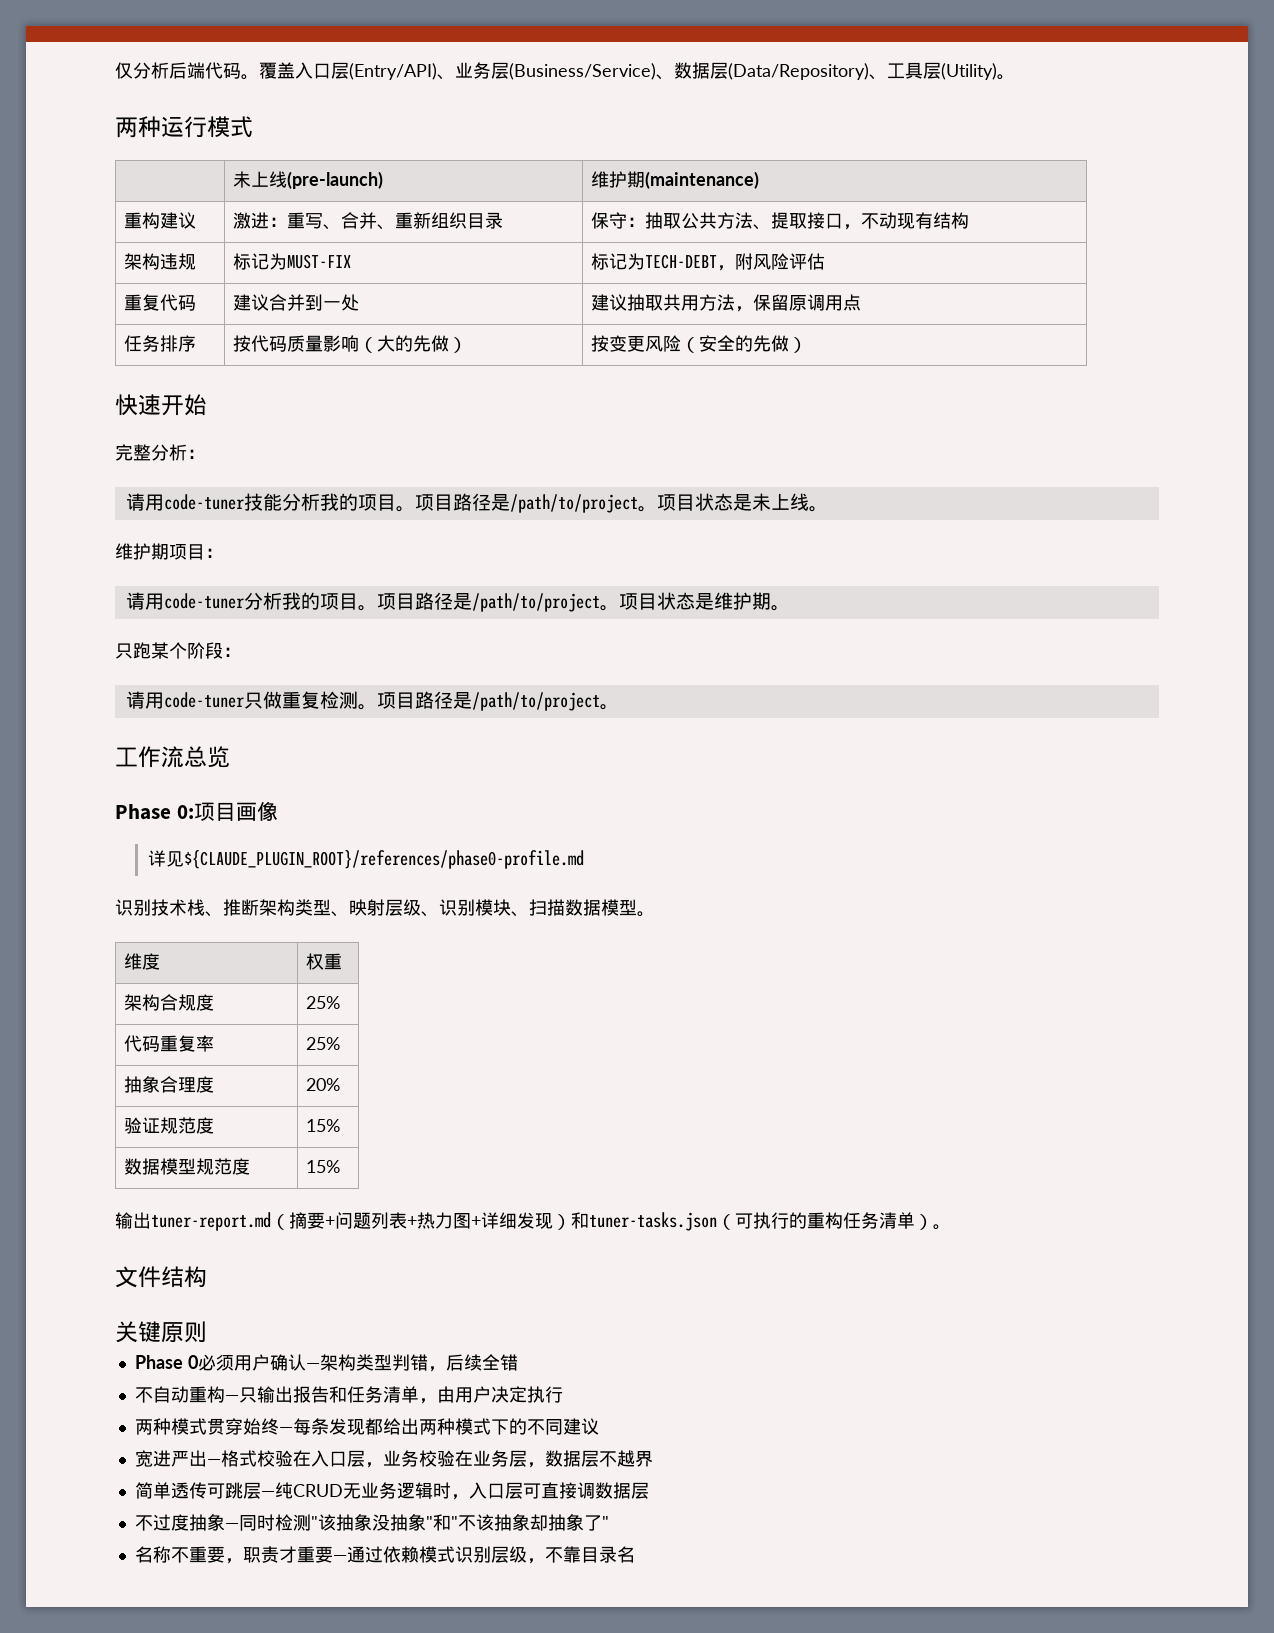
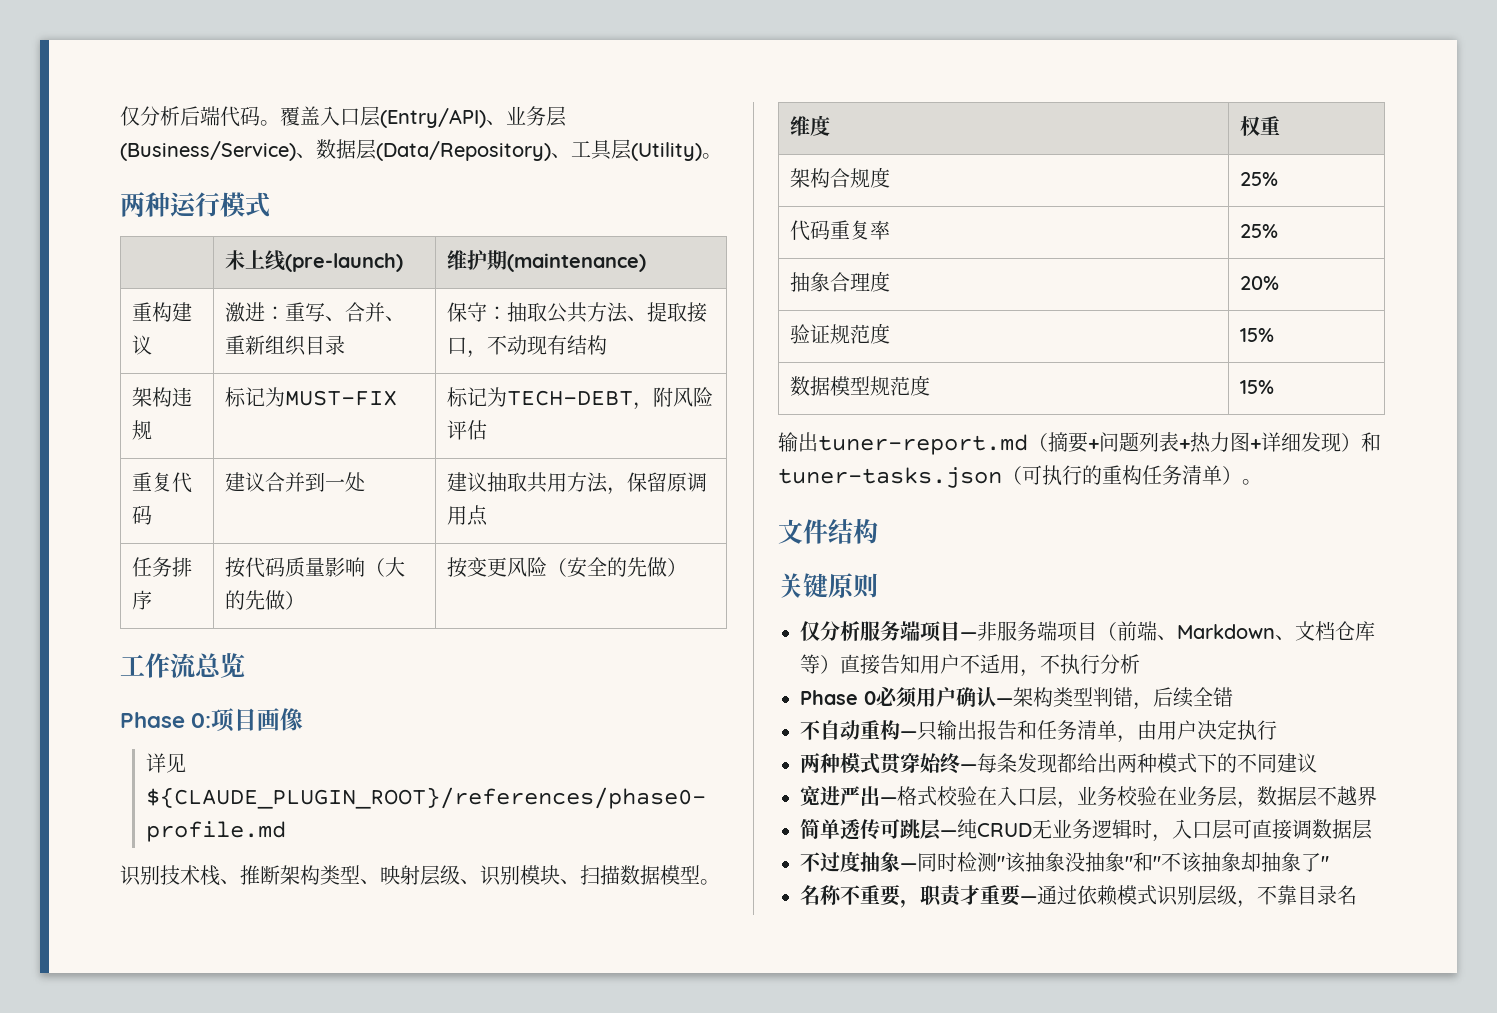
- 快速开始
- 完整分析：
- 请用code-tuner技能分析我的项目。项目路径是/path/to/project。项目状态是未上线。
- 维护期项目：
- 请用code-tuner分析我的项目。项目路径是/path/to/project。项目状态是维护期。
- 只跑某个阶段：
- 请用code-tuner只做重复检测。项目路径是/path/to/project。
+ 仅分析服务端项目—非服务端项目（前端、Markdown、文档仓库等）直接告知用户不适用，不执行分析

